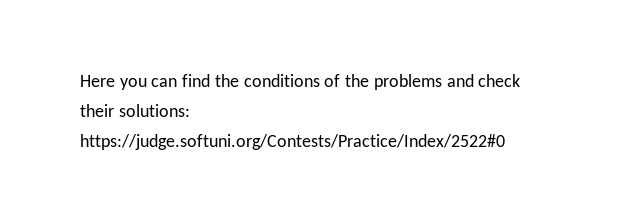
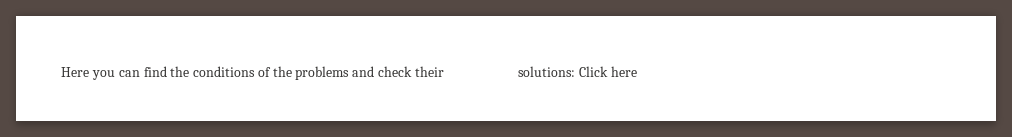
- Here you can find the conditions of the problems and check their solutions: https://judge.softuni.org/Contests/Practice/Index/2522#0
+ Here you can find the conditions of the problems and check their solutions: Click here

